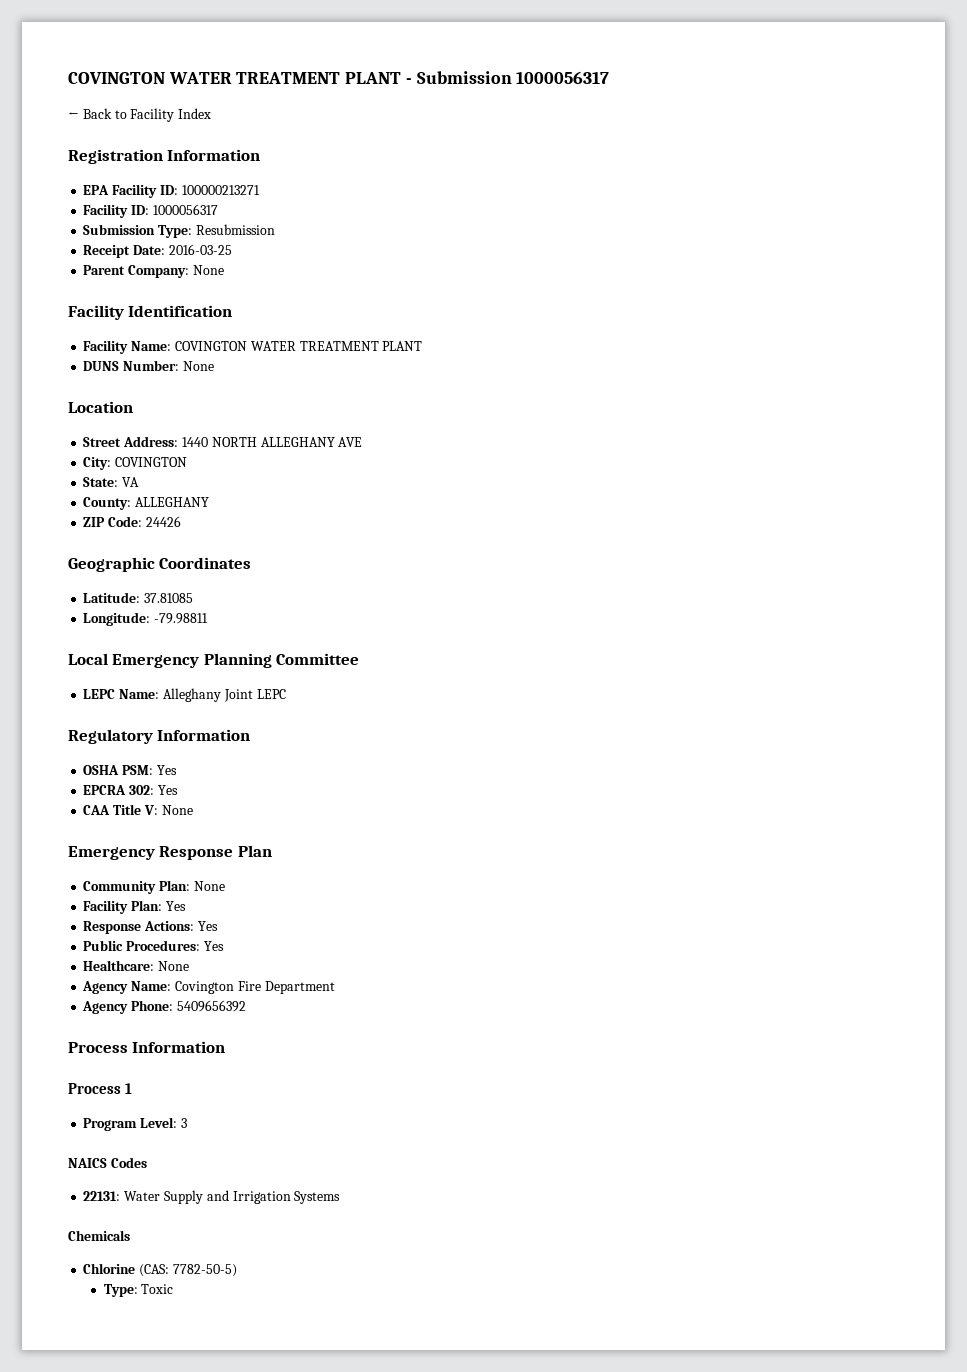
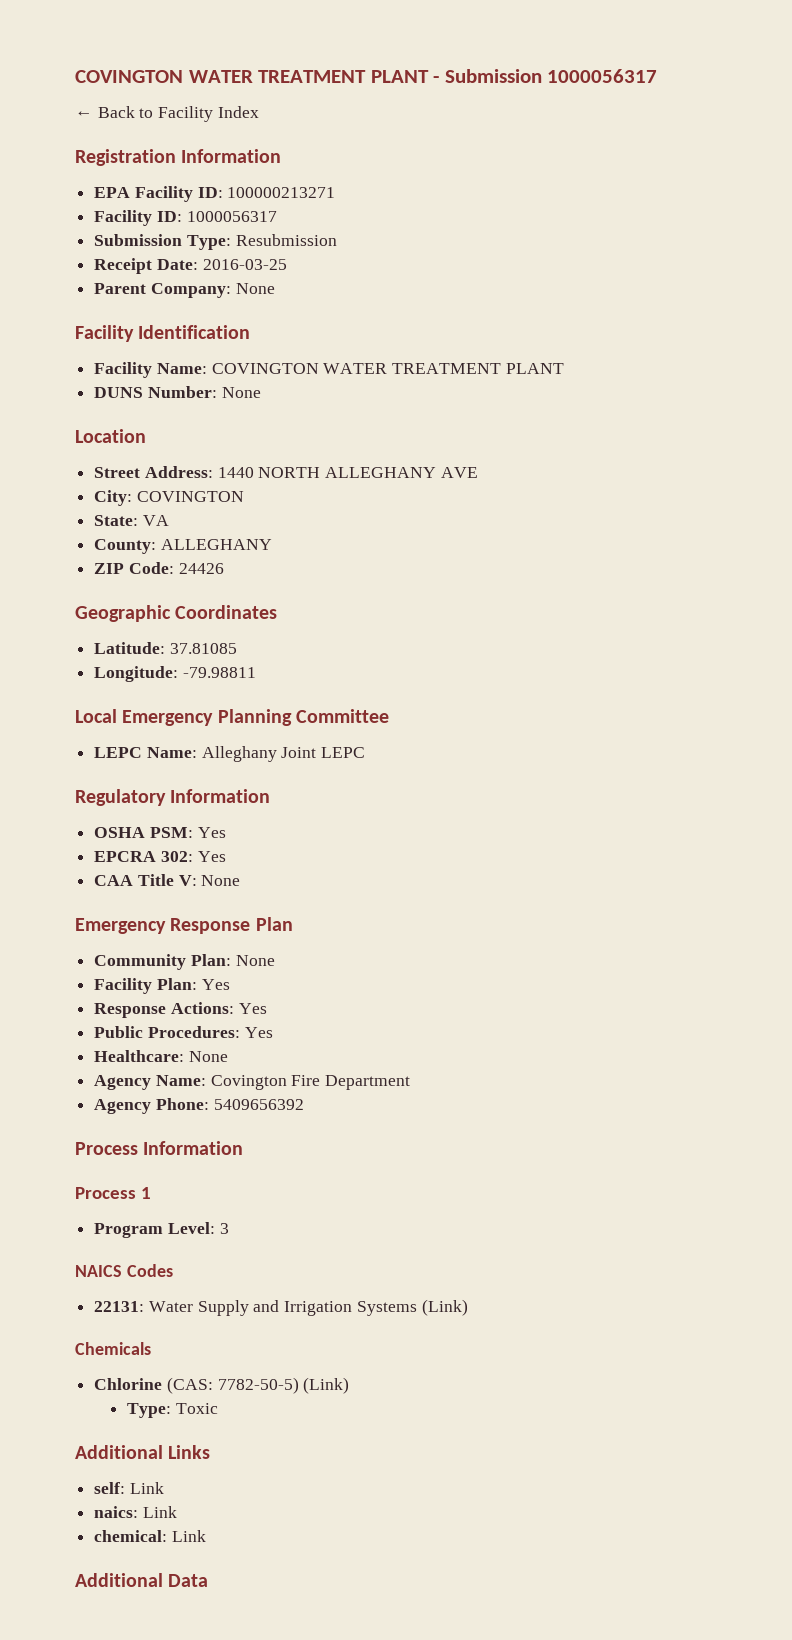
- 22131: Water Supply and Irrigation Systems
+ 22131: Water Supply and Irrigation Systems (Link)
- Chlorine (CAS: 7782-50-5)
+ Chlorine (CAS: 7782-50-5) (Link)
+ Additional Links
+ self: Link
+ naics: Link
+ chemical: Link
+ Additional Data

